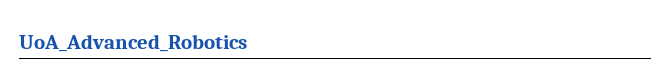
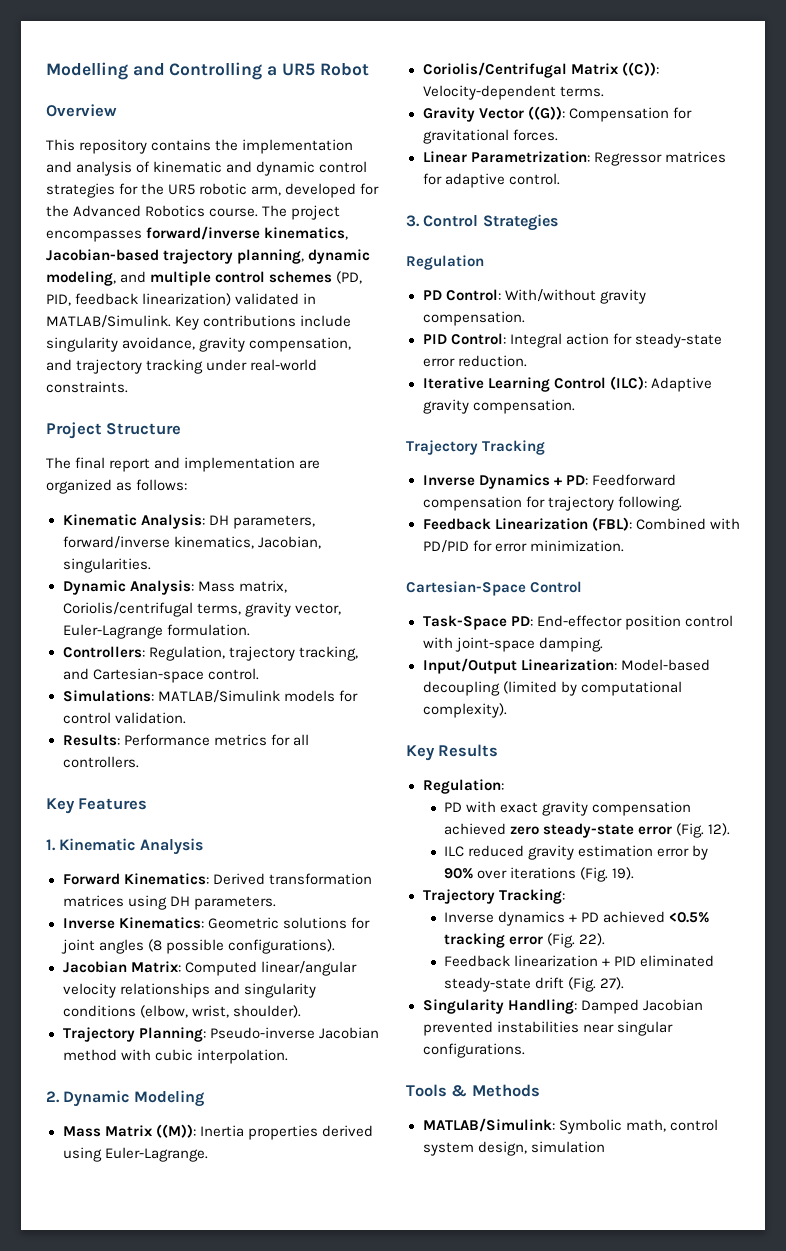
- UoA_Advanced_Robotics
+ Modelling and Controlling a UR5 Robot
+ Overview
+ This repository contains the implementation and analysis of kinematic and dynamic control strategies for the UR5 robotic arm, developed for the Advanced Robotics course. The project encompasses forward/inverse kinematics, Jacobian-based trajectory planning, dynamic modeling, and multiple control schemes (PD, PID, feedback linearization) validated in MATLAB/Simulink. Key contributions include singularity avoidance, gravity compensation, and trajectory tracking under real-world constraints.
+ Project Structure
+ The final report and implementation are organized as follows:
+ Kinematic Analysis: DH parameters, forward/inverse kinematics, Jacobian, singularities.
+ Dynamic Analysis: Mass matrix, Coriolis/centrifugal terms, gravity vector, Euler-Lagrange formulation.
+ Controllers: Regulation, trajectory tracking, and Cartesian-space control.
+ Simulations: MATLAB/Simulink models for control validation.
+ Results: Performance metrics for all controllers.
+ Key Features
+ 1. Kinematic Analysis
+ Forward Kinematics: Derived transformation matrices using DH parameters.
+ Inverse Kinematics: Geometric solutions for joint angles (8 possible configurations).
+ Jacobian Matrix: Computed linear/angular velocity relationships and singularity conditions (elbow, wrist, shoulder).
+ Trajectory Planning: Pseudo-inverse Jacobian method with cubic interpolation.
+ 2. Dynamic Modeling
+ Mass Matrix ((M)): Inertia properties derived using Euler-Lagrange.
+ Coriolis/Centrifugal Matrix ((C)): Velocity-dependent terms.
+ Gravity Vector ((G)): Compensation for gravitational forces.
+ Linear Parametrization: Regressor matrices for adaptive control.
+ 3. Control Strategies
+ Regulation
+ PD Control: With/without gravity compensation.
+ PID Control: Integral action for steady-state error reduction.
+ Iterative Learning Control (ILC): Adaptive gravity compensation.
+ Trajectory Tracking
+ Inverse Dynamics + PD: Feedforward compensation for trajectory following.
+ Feedback Linearization (FBL): Combined with PD/PID for error minimization.
+ Cartesian-Space Control
+ Task-Space PD: End-effector position control with joint-space damping.
+ Input/Output Linearization: Model-based decoupling (limited by computational complexity).
+ Key Results
+ Regulation:
+ PD with exact gravity compensation achieved zero steady-state error (Fig. 12).
+ ILC reduced gravity estimation error by 90% over iterations (Fig. 19).
+ Trajectory Tracking:
+ Inverse dynamics + PD achieved <0.5% tracking error (Fig. 22).
+ Feedback linearization + PID eliminated steady-state drift (Fig. 27).
+ Singularity Handling: Damped Jacobian prevented instabilities near singular configurations.
+ Tools & Methods
+ MATLAB/Simulink: Symbolic math, control system design, simulation

